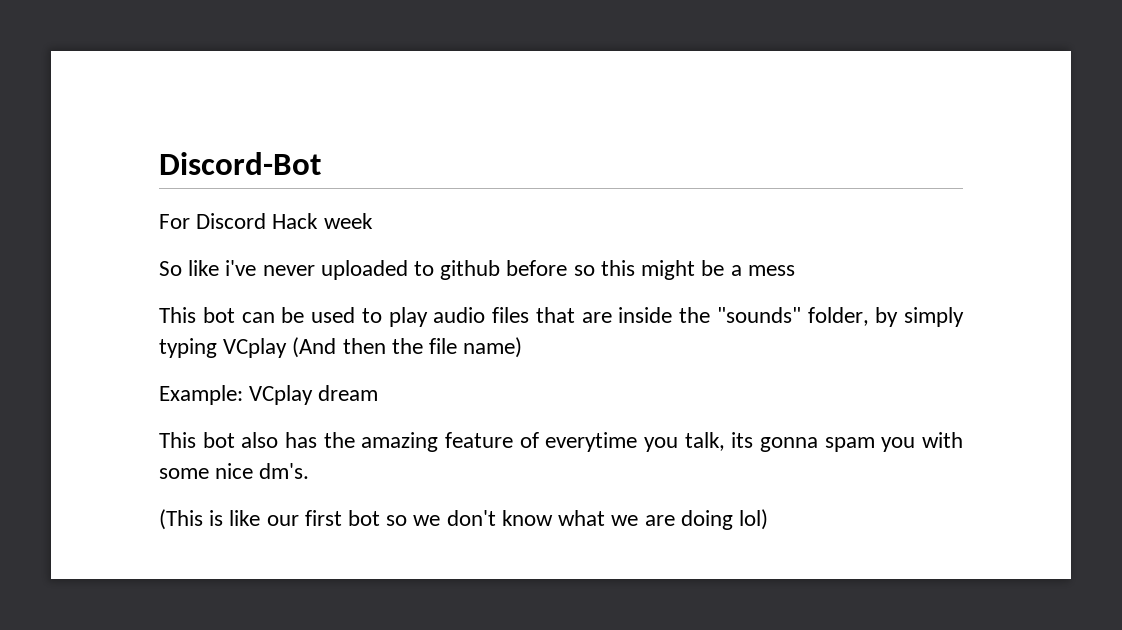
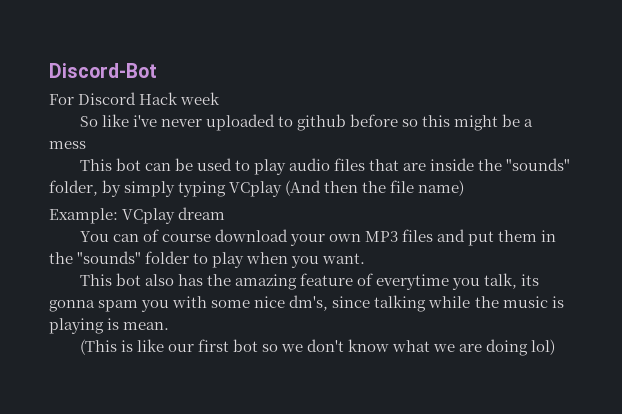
+ You can of course download your own MP3 files and put them in the "sounds" folder to play when you want.
- This bot also has the amazing feature of everytime you talk, its gonna spam you with some nice dm's.
+ This bot also has the amazing feature of everytime you talk, its gonna spam you with some nice dm's, since talking while the music is playing is mean.

